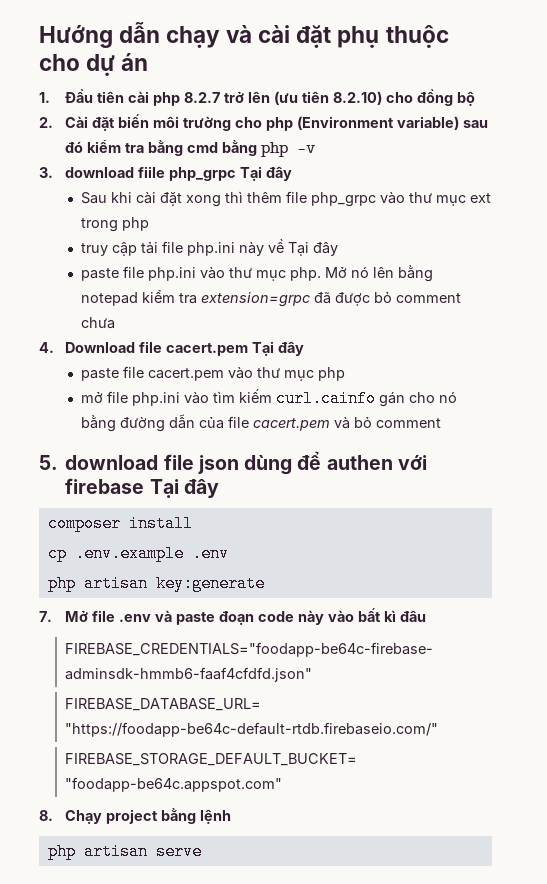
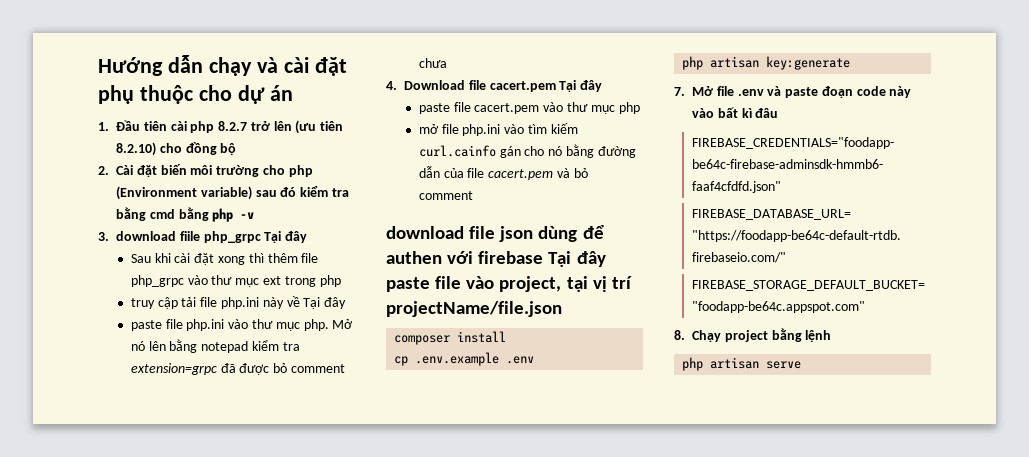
- 5. download file json dùng để authen với firebase Tại đây
+ download file json dùng để authen với firebase Tại đây paste file vào project, tại vị trí projectName/file.json

